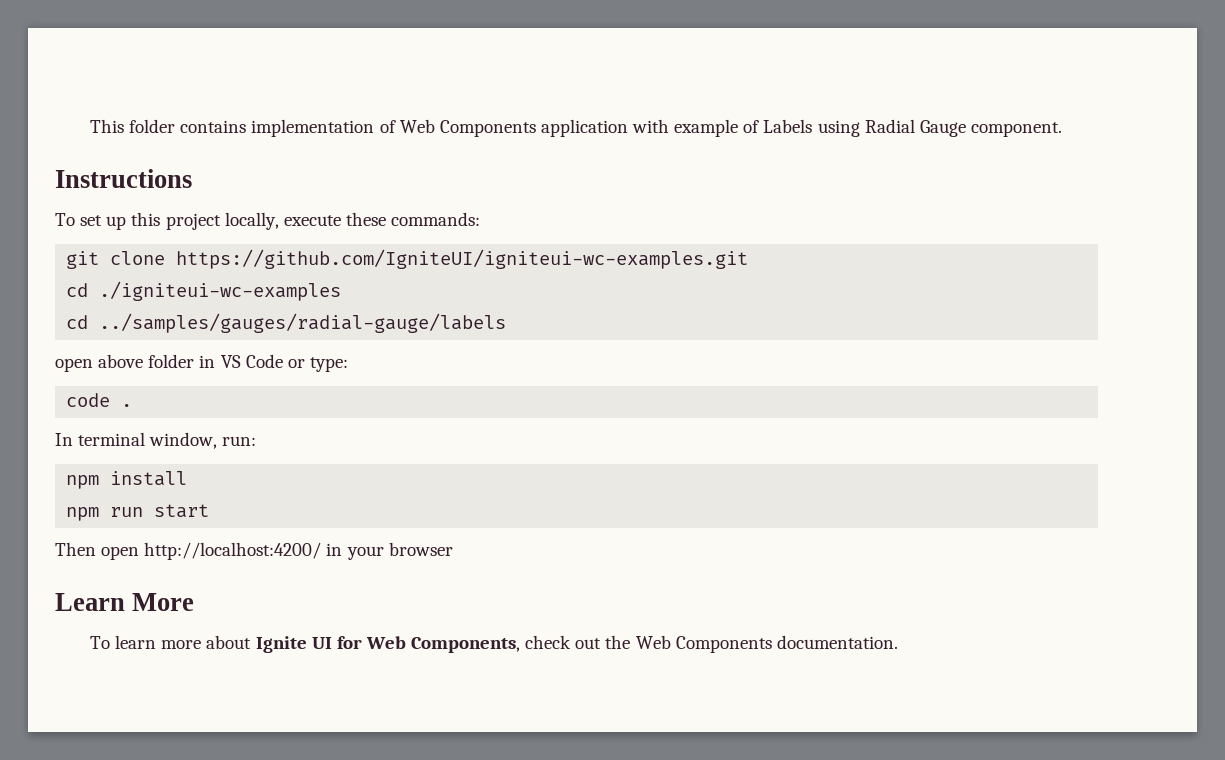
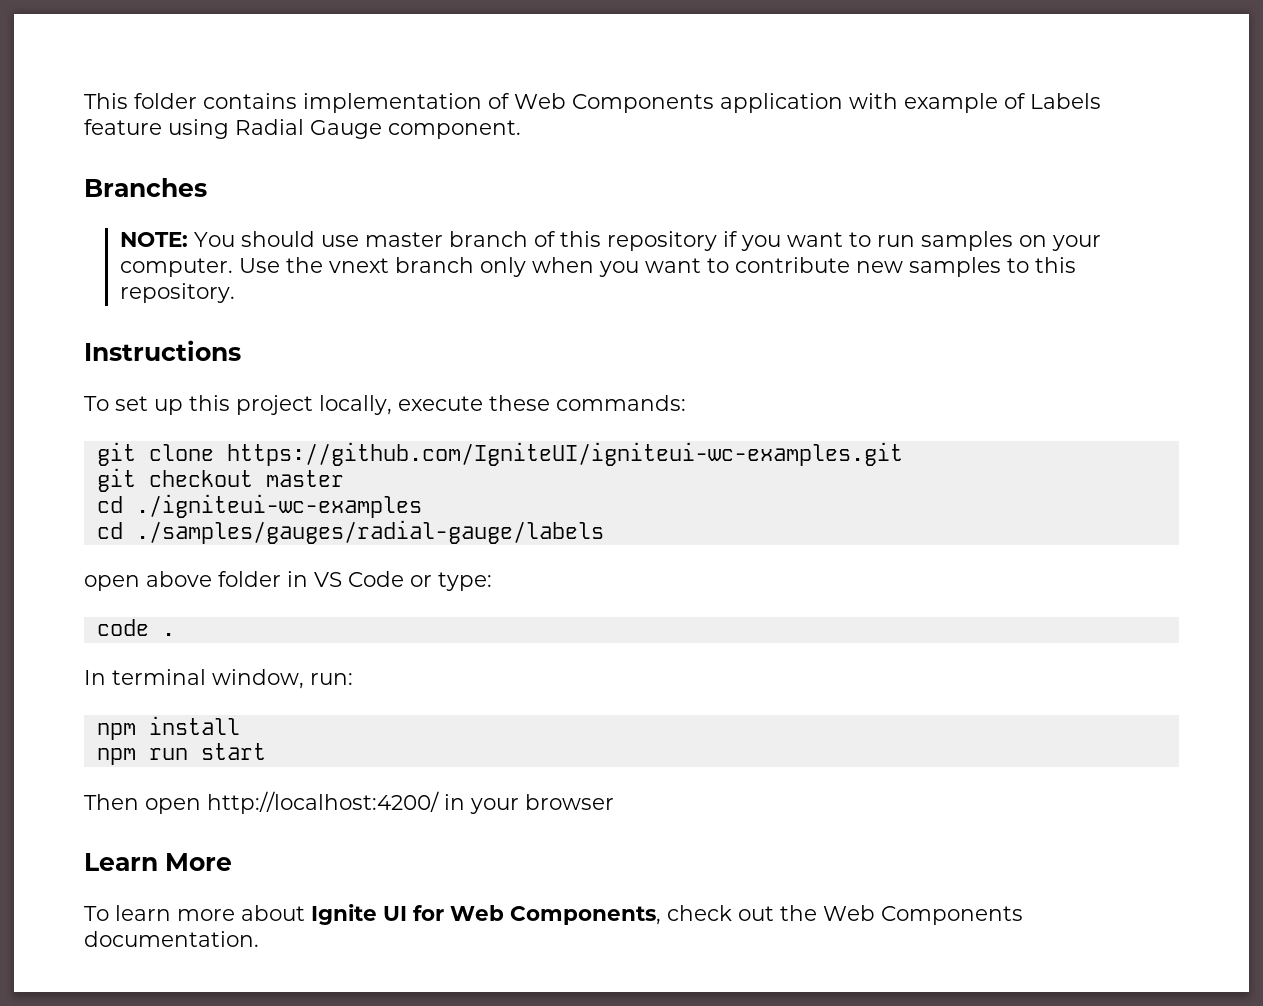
- This folder contains implementation of Web Components application with example of Labels using Radial Gauge component.
+ This folder contains implementation of Web Components application with example of Labels feature using Radial Gauge component.
+ Branches
+ NOTE: You should use master branch of this repository if you want to run samples on your computer. Use the vnext branch only when you want to contribute new samples to this repository.
+ git checkout master
- cd ../samples/gauges/radial-gauge/labels
+ cd ./samples/gauges/radial-gauge/labels

